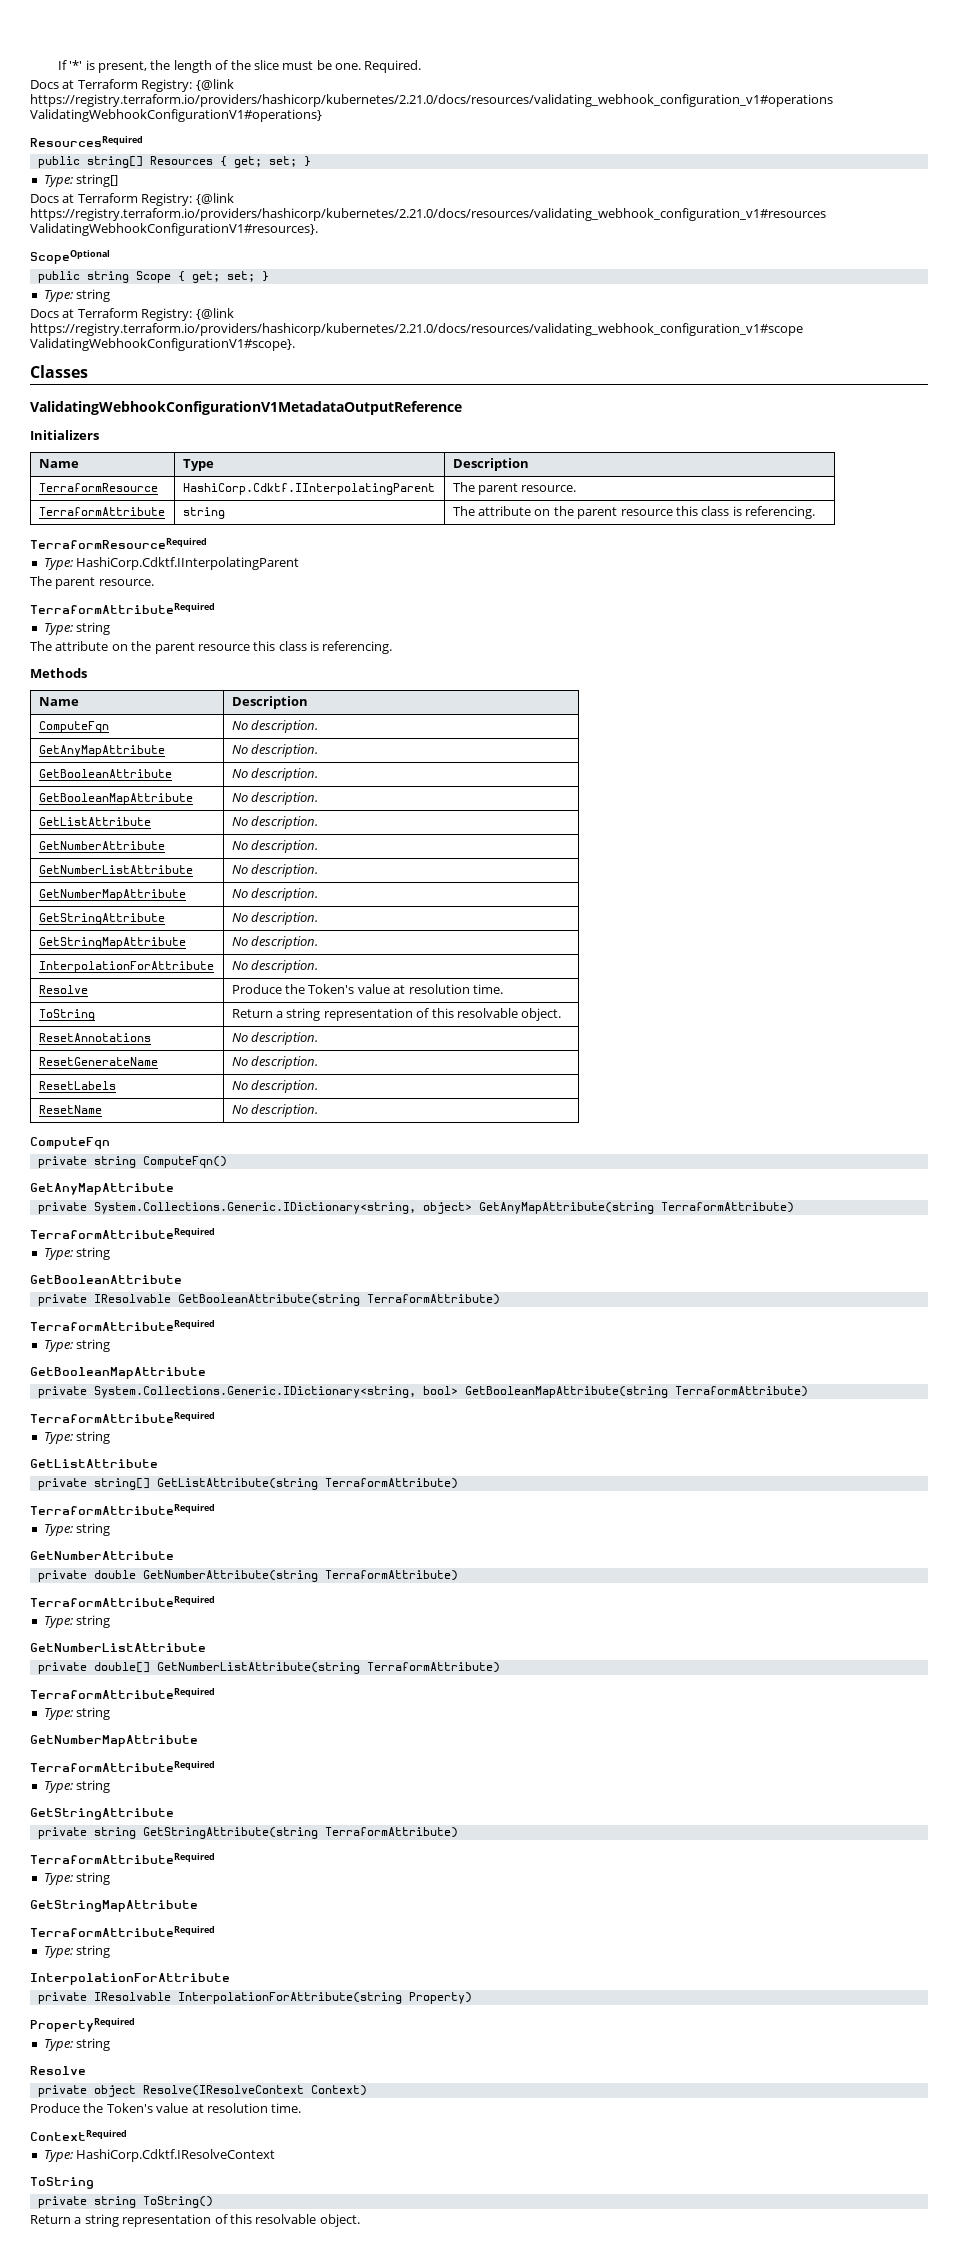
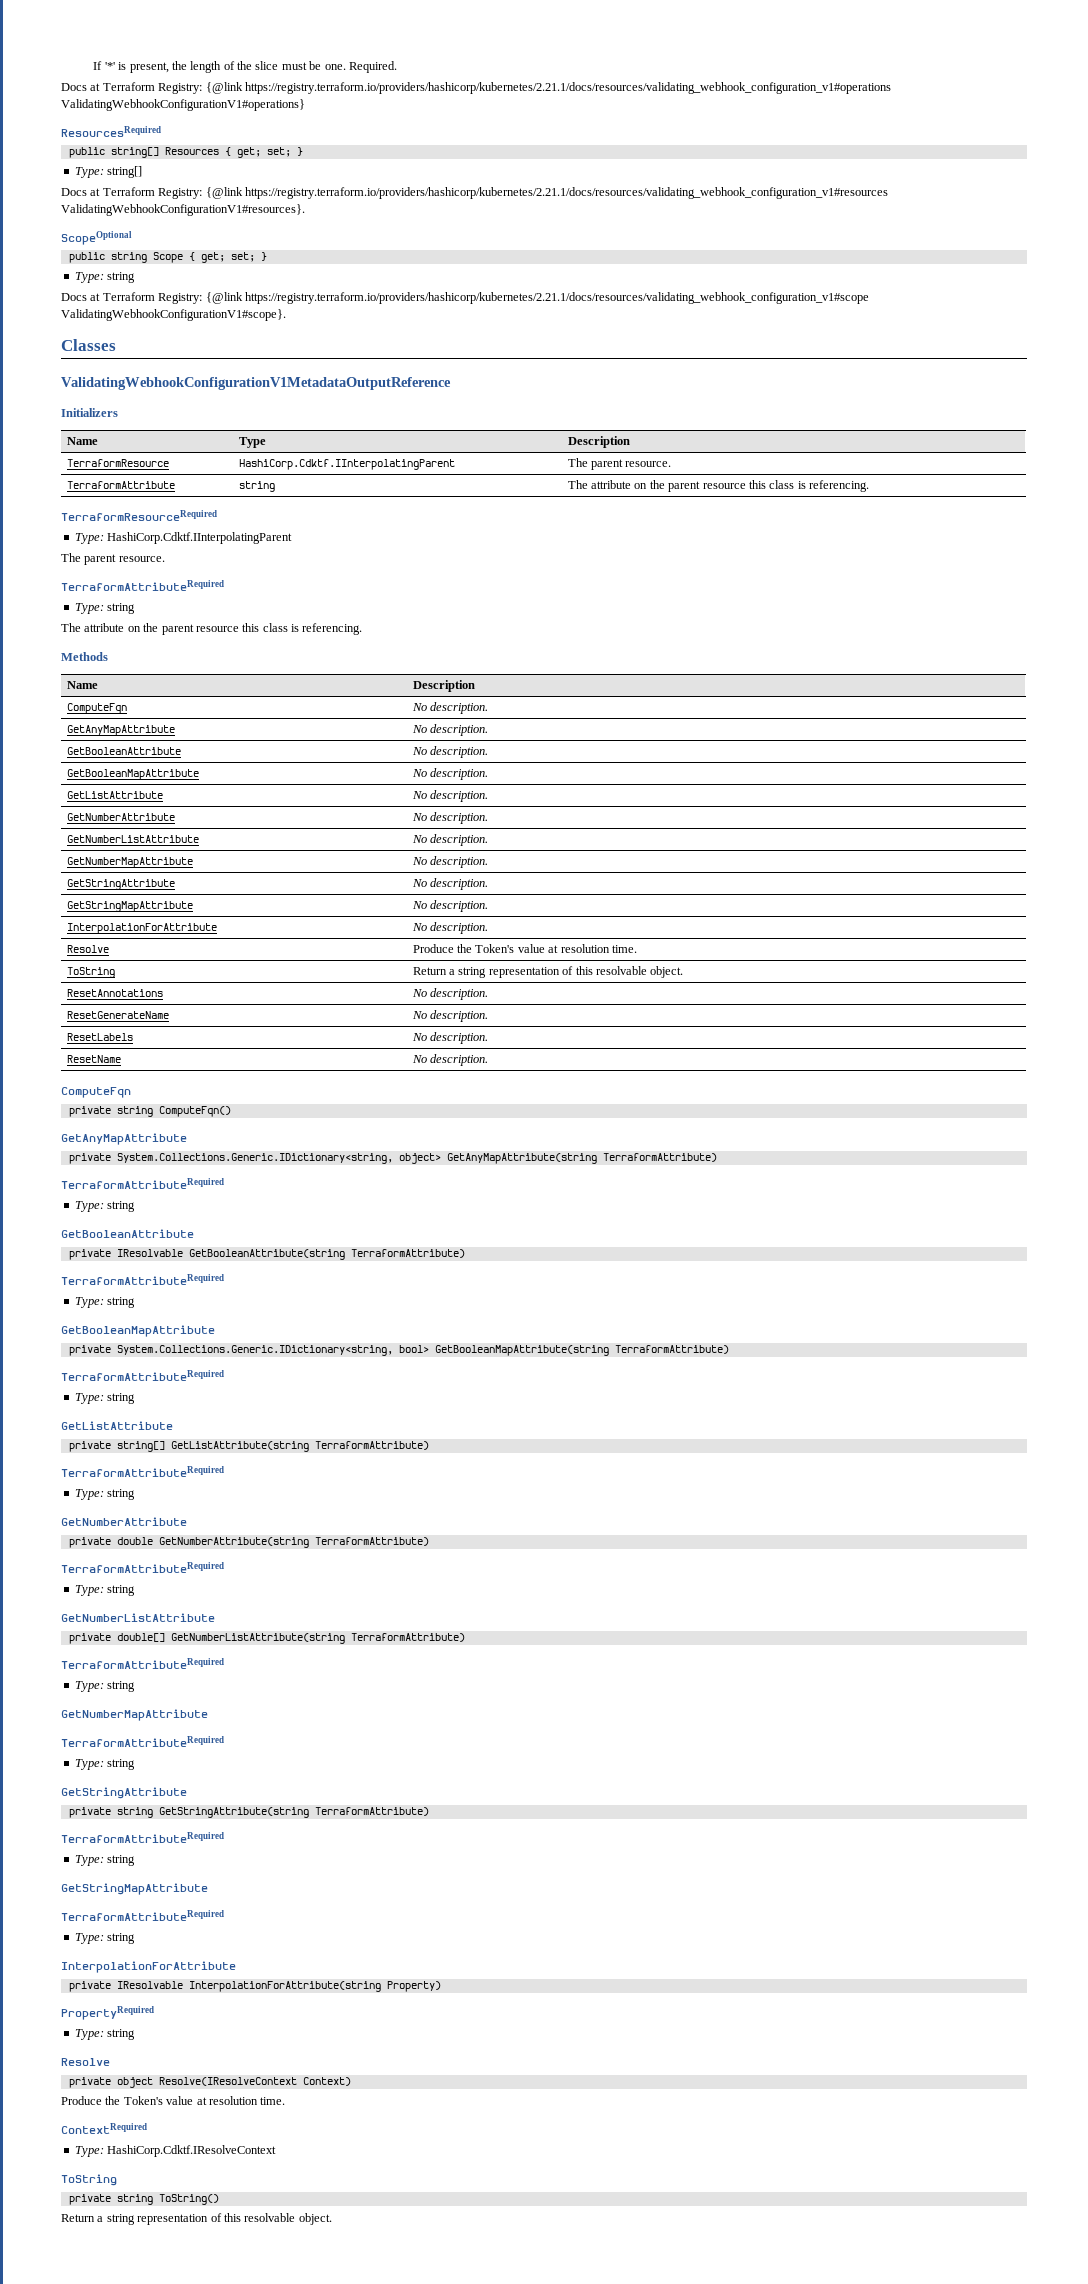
- Docs at Terraform Registry: {@link https://registry.terraform.io/providers/hashicorp/kubernetes/2.21.0/docs/resources/validating_webhook_configuration_v1#operations ValidatingWebhookConfigurationV1#operations}
+ Docs at Terraform Registry: {@link https://registry.terraform.io/providers/hashicorp/kubernetes/2.21.1/docs/resources/validating_webhook_configuration_v1#operations ValidatingWebhookConfigurationV1#operations}
- Docs at Terraform Registry: {@link https://registry.terraform.io/providers/hashicorp/kubernetes/2.21.0/docs/resources/validating_webhook_configuration_v1#resources ValidatingWebhookConfigurationV1#resources}.
+ Docs at Terraform Registry: {@link https://registry.terraform.io/providers/hashicorp/kubernetes/2.21.1/docs/resources/validating_webhook_configuration_v1#resources ValidatingWebhookConfigurationV1#resources}.
- Docs at Terraform Registry: {@link https://registry.terraform.io/providers/hashicorp/kubernetes/2.21.0/docs/resources/validating_webhook_configuration_v1#scope ValidatingWebhookConfigurationV1#scope}.
+ Docs at Terraform Registry: {@link https://registry.terraform.io/providers/hashicorp/kubernetes/2.21.1/docs/resources/validating_webhook_configuration_v1#scope ValidatingWebhookConfigurationV1#scope}.

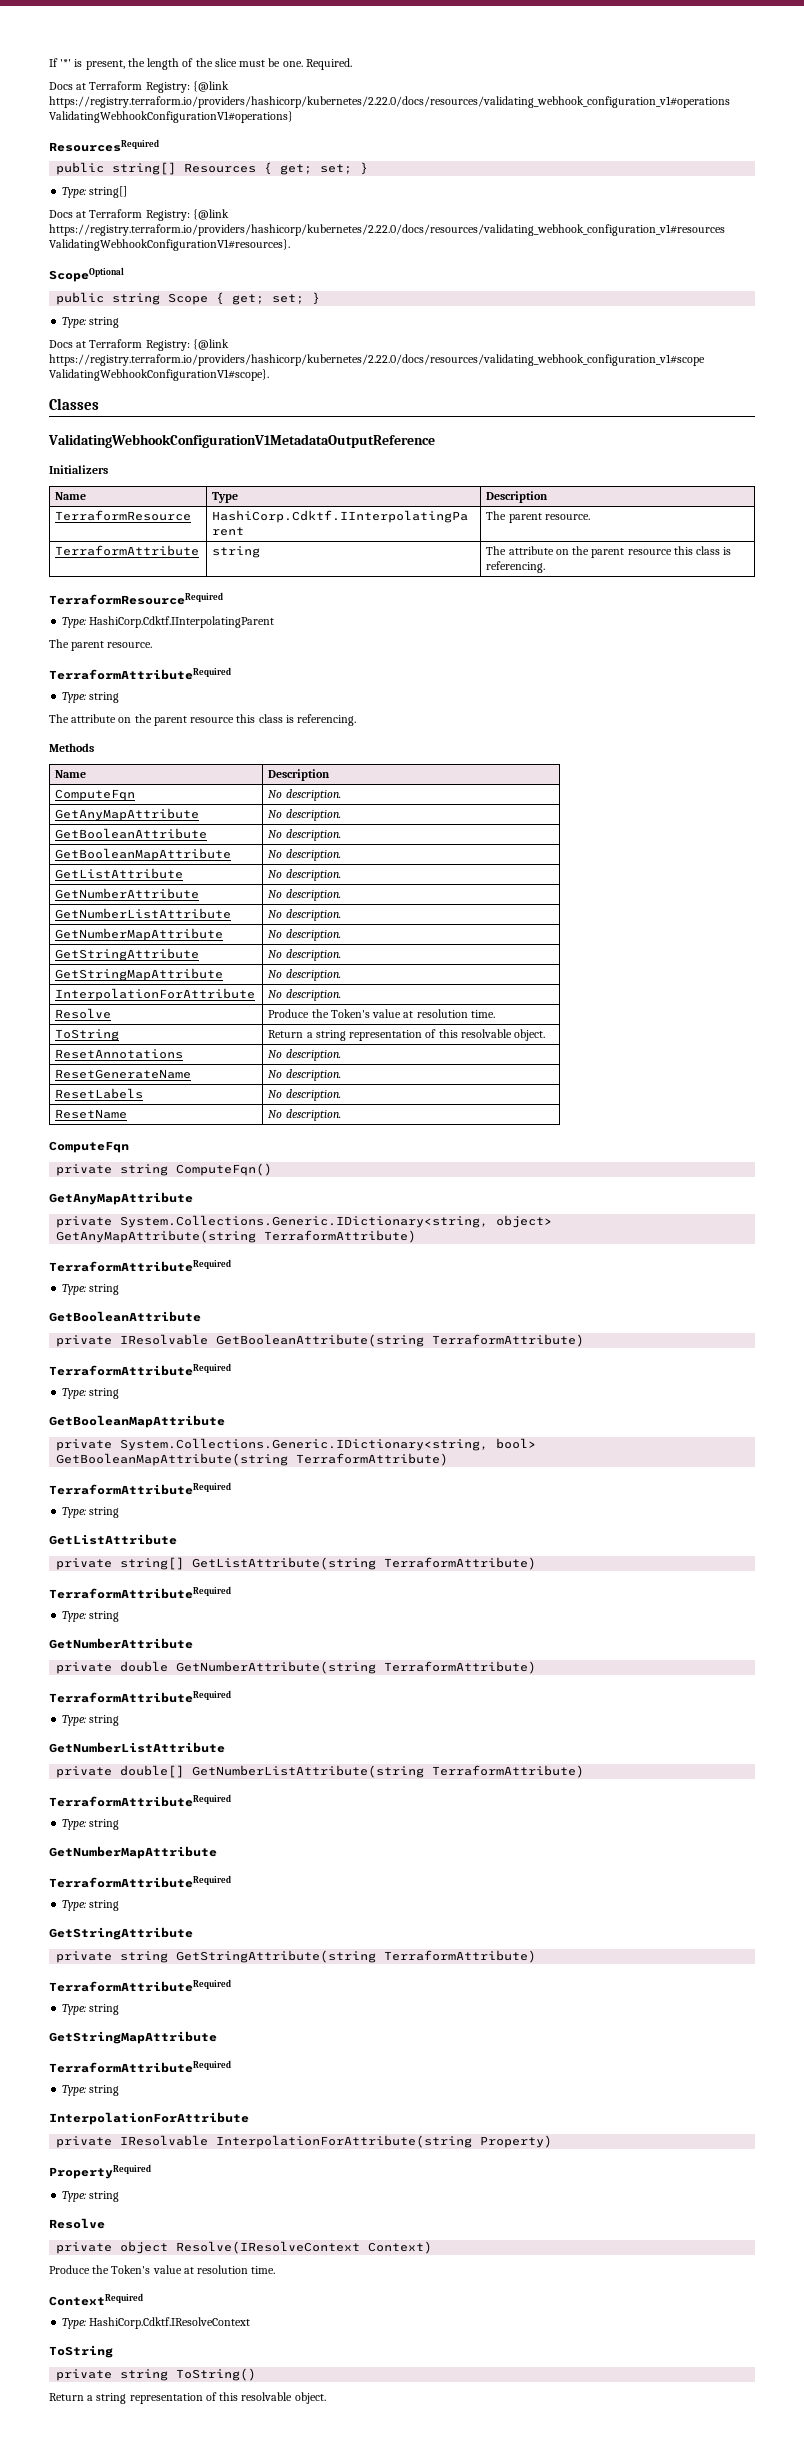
- Docs at Terraform Registry: {@link https://registry.terraform.io/providers/hashicorp/kubernetes/2.21.1/docs/resources/validating_webhook_configuration_v1#operations ValidatingWebhookConfigurationV1#operations}
+ Docs at Terraform Registry: {@link https://registry.terraform.io/providers/hashicorp/kubernetes/2.22.0/docs/resources/validating_webhook_configuration_v1#operations ValidatingWebhookConfigurationV1#operations}
- Docs at Terraform Registry: {@link https://registry.terraform.io/providers/hashicorp/kubernetes/2.21.1/docs/resources/validating_webhook_configuration_v1#resources ValidatingWebhookConfigurationV1#resources}.
+ Docs at Terraform Registry: {@link https://registry.terraform.io/providers/hashicorp/kubernetes/2.22.0/docs/resources/validating_webhook_configuration_v1#resources ValidatingWebhookConfigurationV1#resources}.
- Docs at Terraform Registry: {@link https://registry.terraform.io/providers/hashicorp/kubernetes/2.21.1/docs/resources/validating_webhook_configuration_v1#scope ValidatingWebhookConfigurationV1#scope}.
+ Docs at Terraform Registry: {@link https://registry.terraform.io/providers/hashicorp/kubernetes/2.22.0/docs/resources/validating_webhook_configuration_v1#scope ValidatingWebhookConfigurationV1#scope}.

